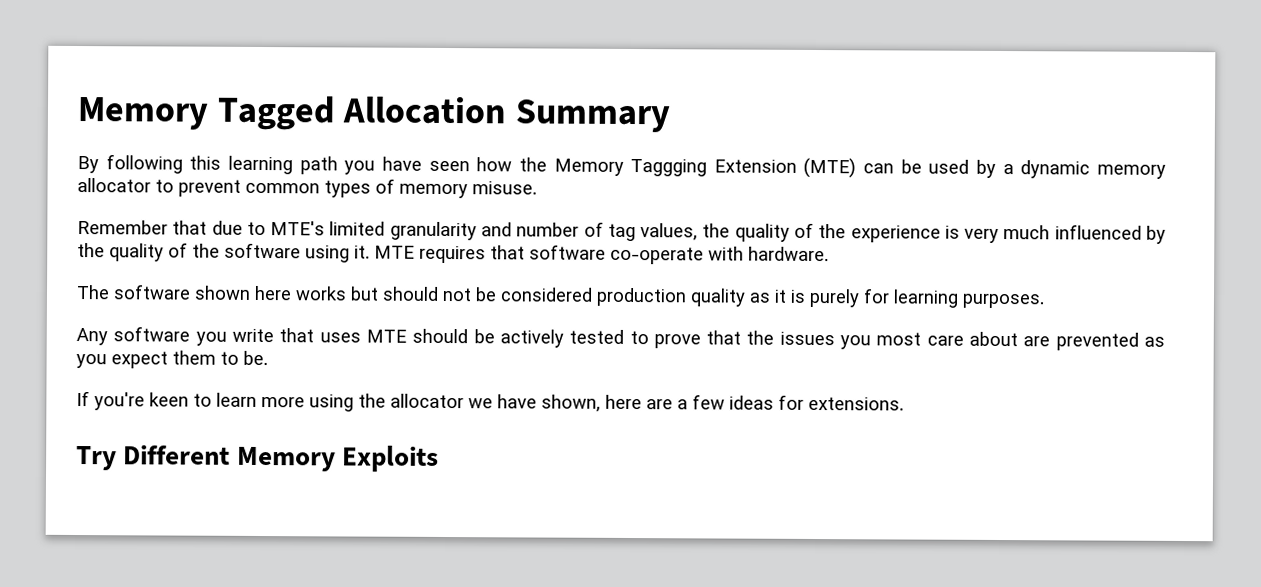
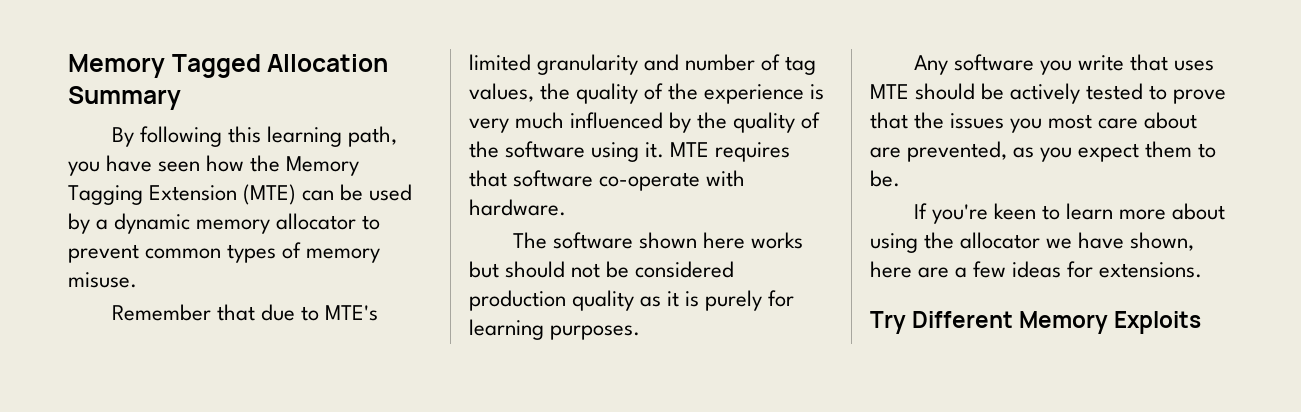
- By following this learning path you have seen how the Memory Taggging Extension (MTE) can be used by a dynamic memory allocator to prevent common types of memory misuse.
+ By following this learning path, you have seen how the Memory Tagging Extension (MTE) can be used by a dynamic memory allocator to prevent common types of memory misuse.
- Any software you write that uses MTE should be actively tested to prove that the issues you most care about are prevented as you expect them to be.
+ Any software you write that uses MTE should be actively tested to prove that the issues you most care about are prevented, as you expect them to be.
- If you're keen to learn more using the allocator we have shown, here are a few ideas for extensions.
+ If you're keen to learn more about using the allocator we have shown, here are a few ideas for extensions.

